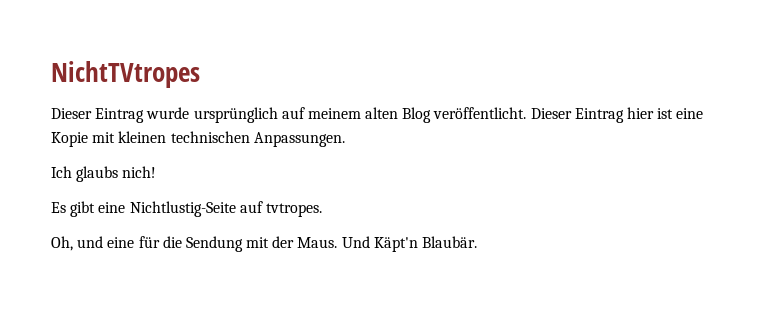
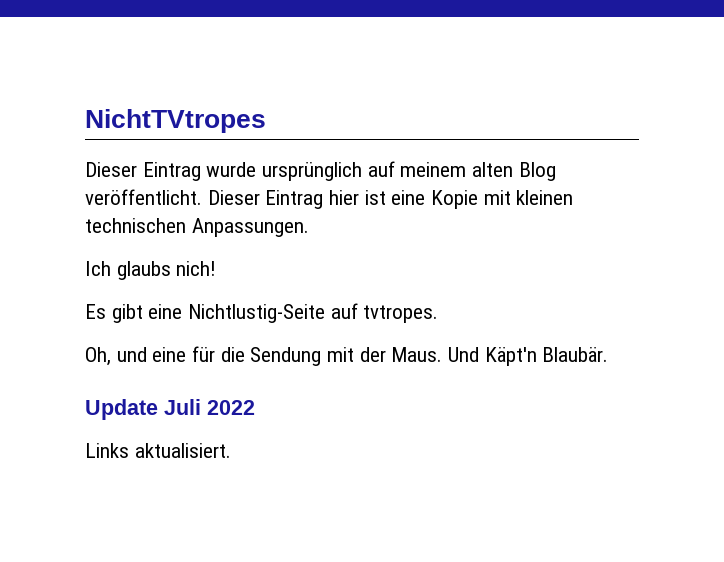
+ Update Juli 2022
+ Links aktualisiert.

